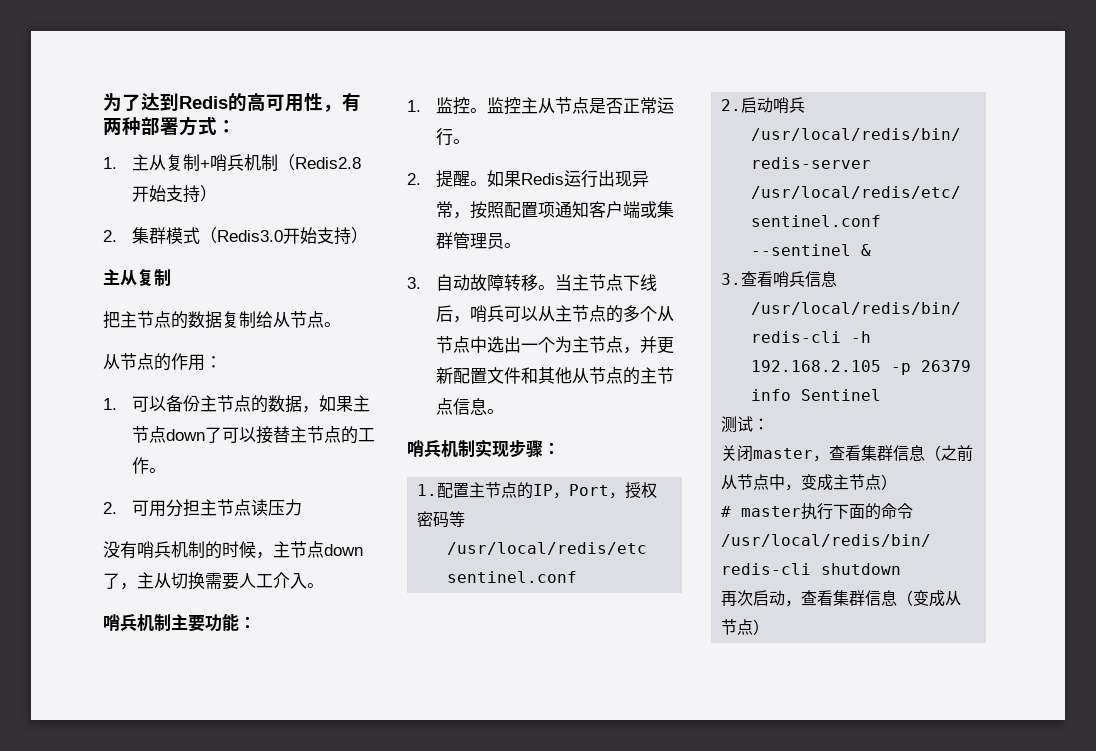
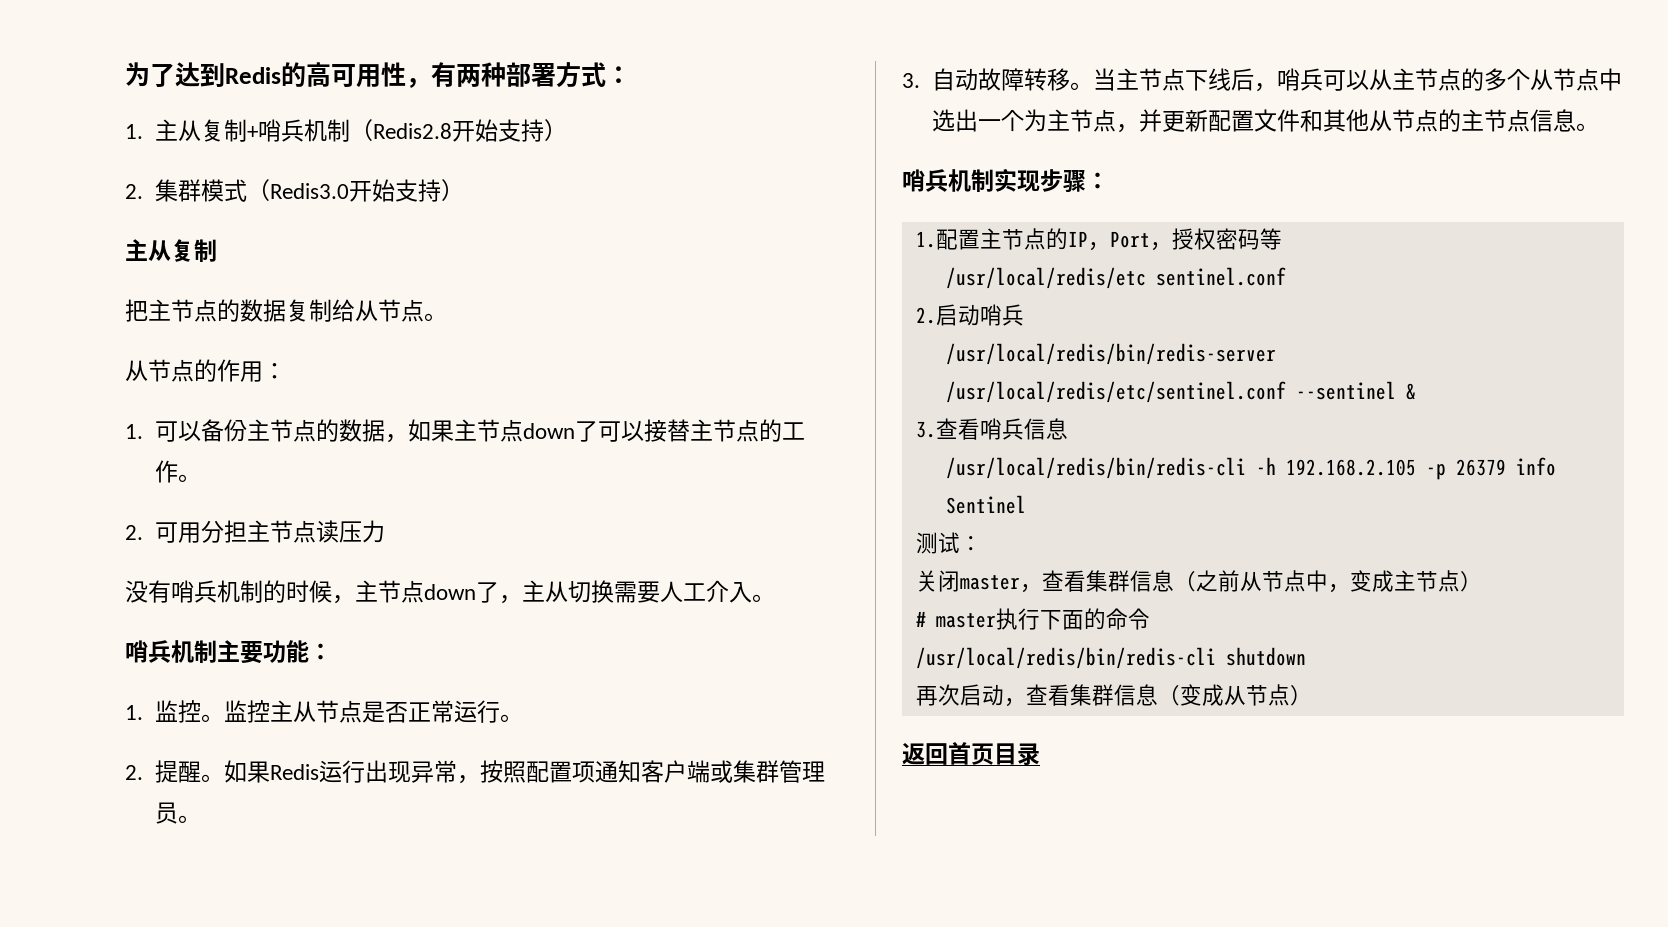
+ 返回首页目录

